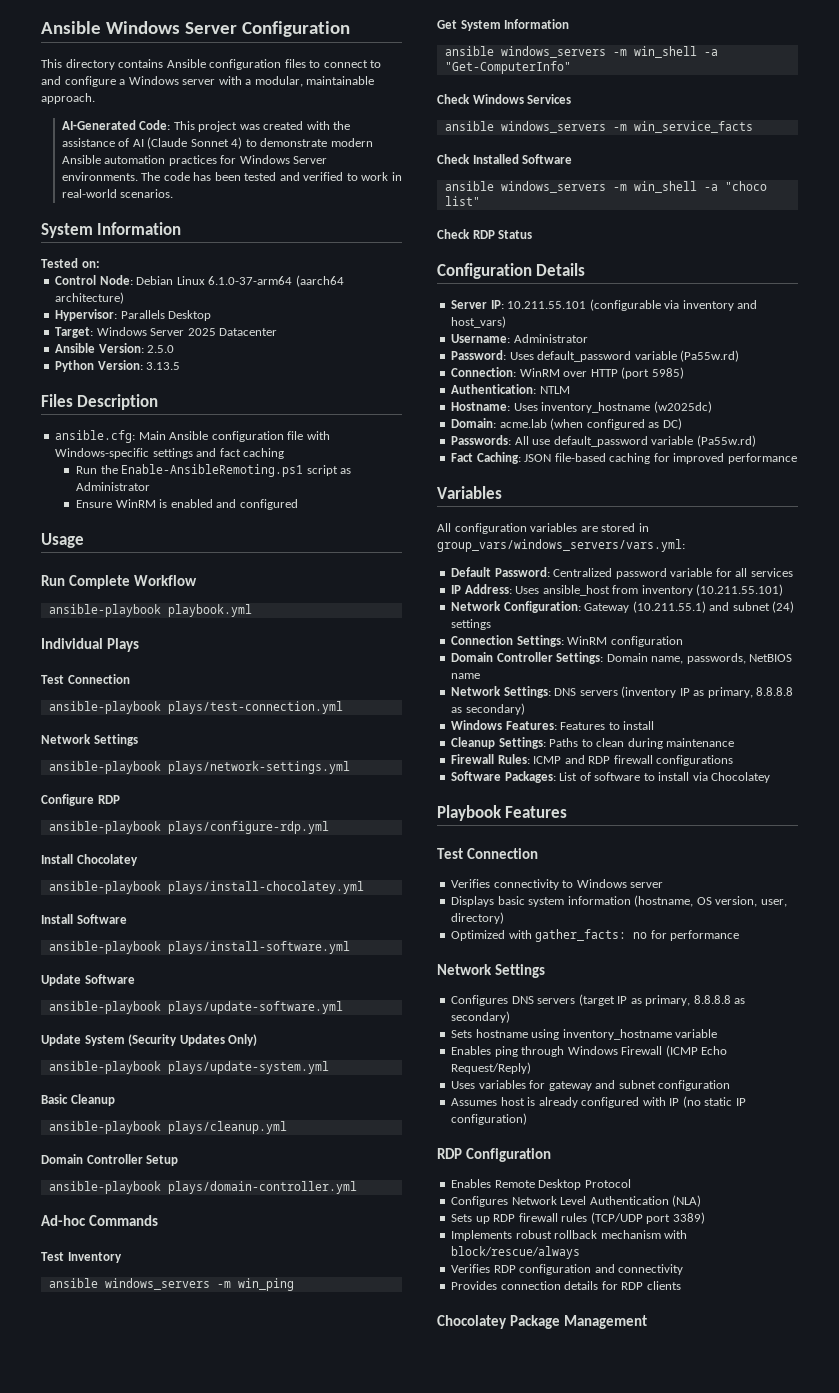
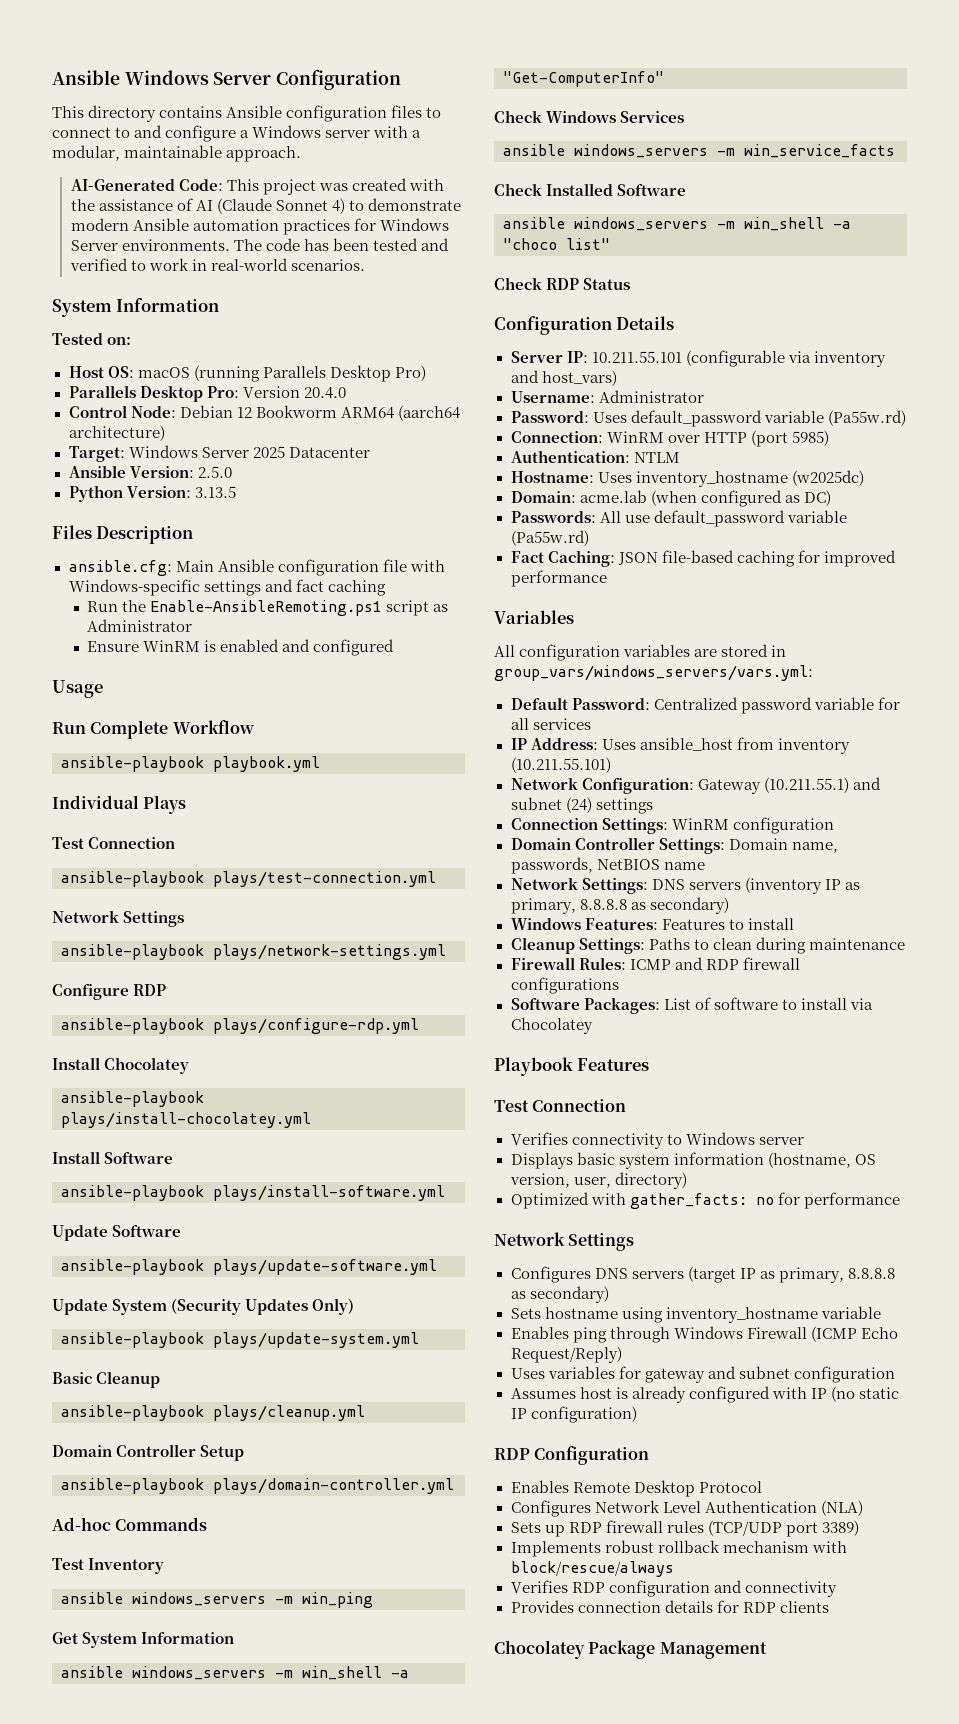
+ Host OS: macOS (running Parallels Desktop Pro)
+ Parallels Desktop Pro: Version 20.4.0
- Control Node: Debian Linux 6.1.0-37-arm64 (aarch64 architecture)
+ Control Node: Debian 12 Bookworm ARM64 (aarch64 architecture)
- Hypervisor: Parallels Desktop

